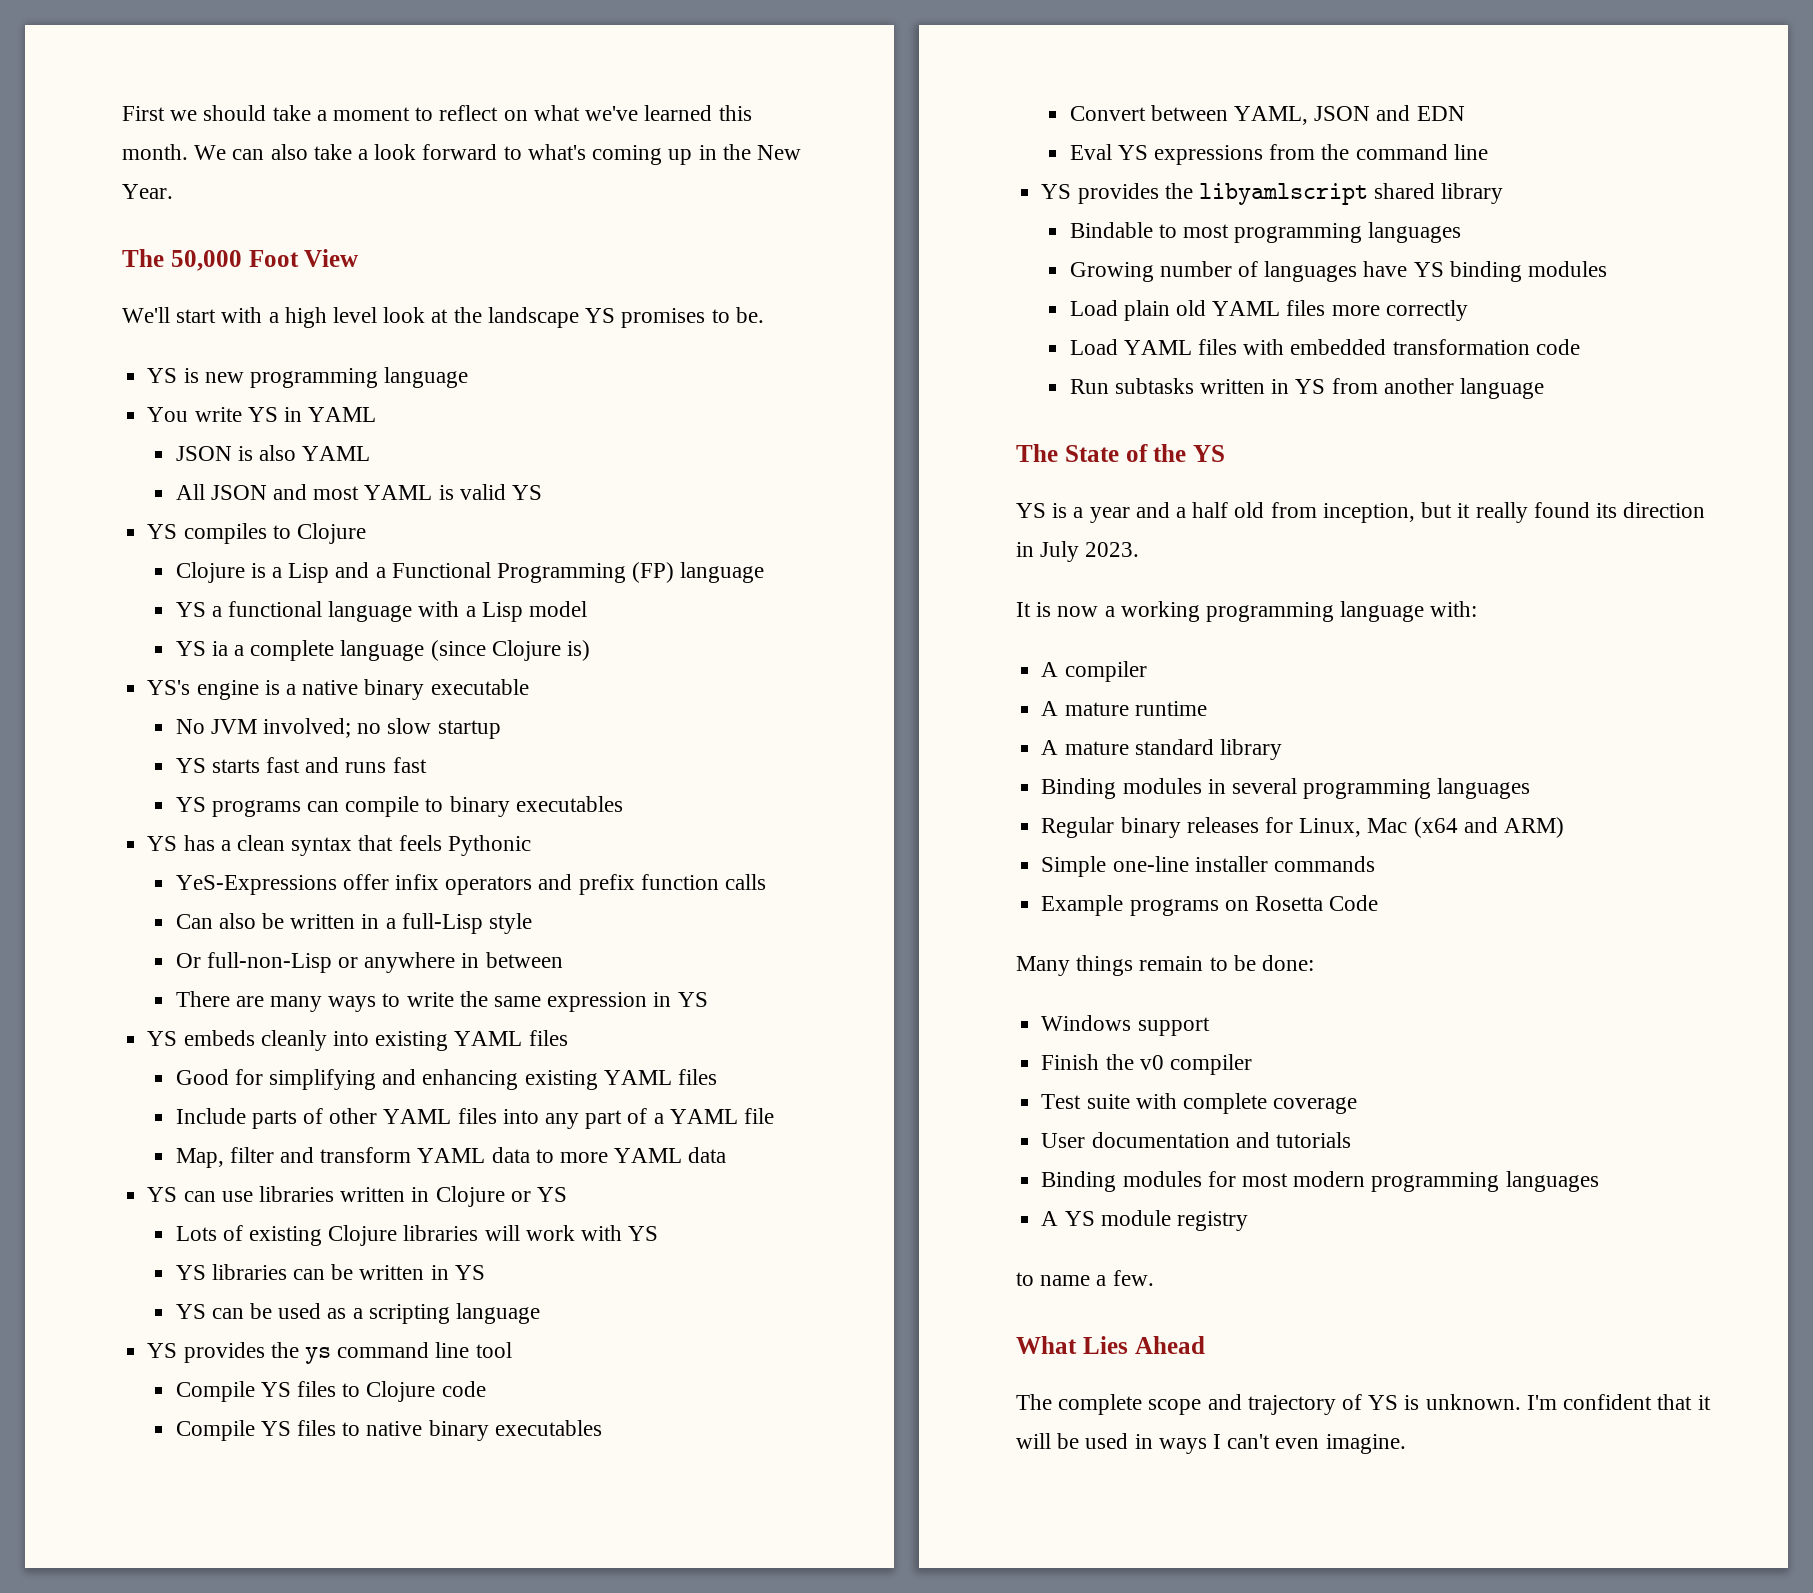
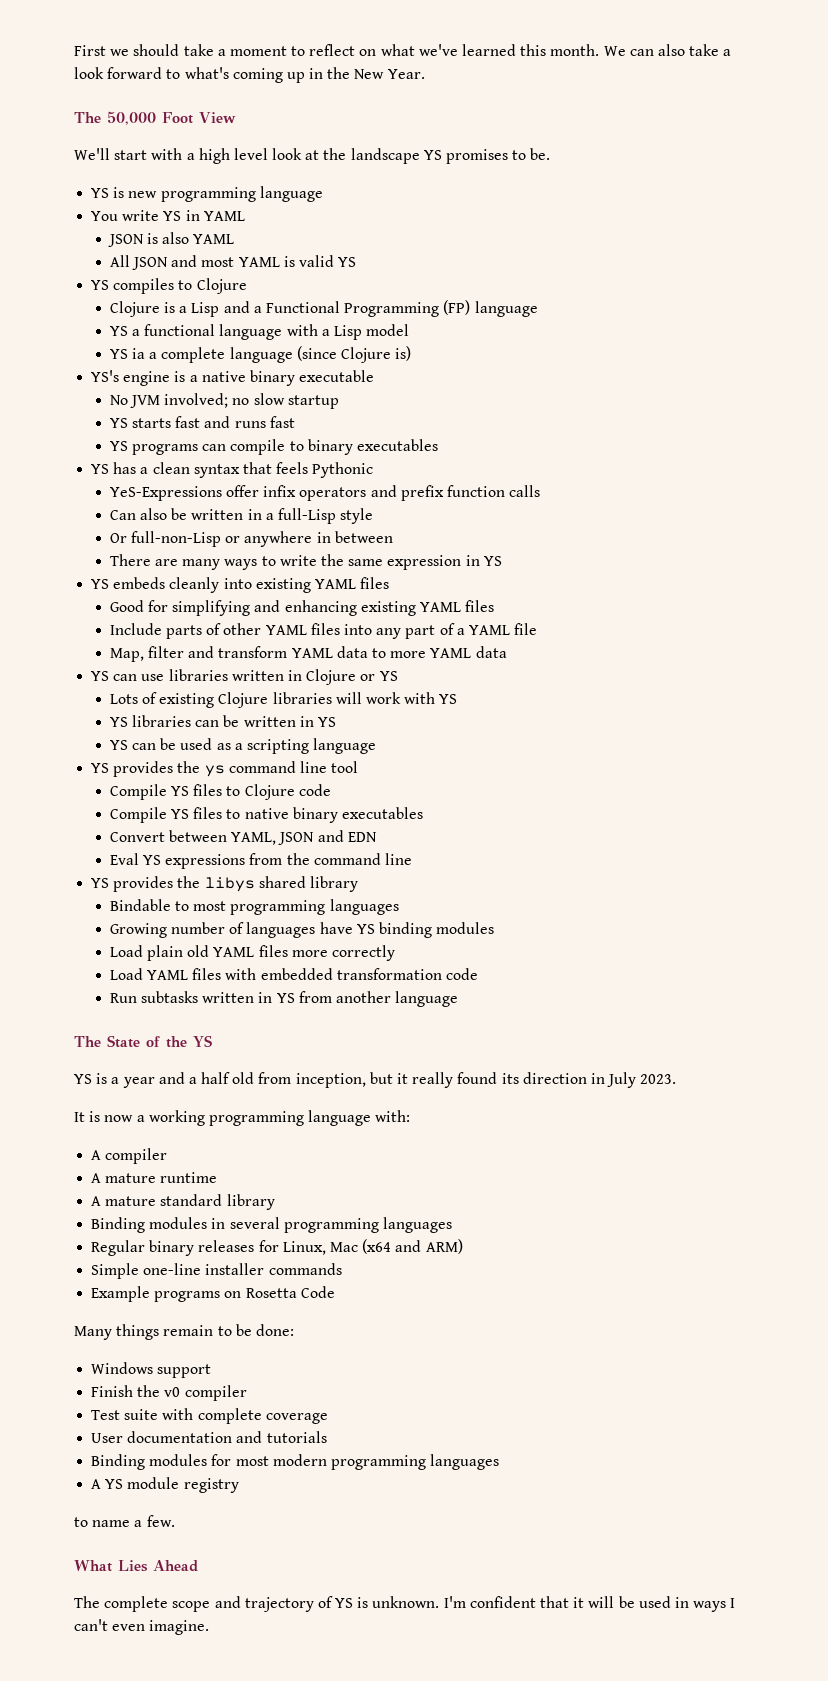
- YS provides the libyamlscript shared library
+ YS provides the libys shared library

